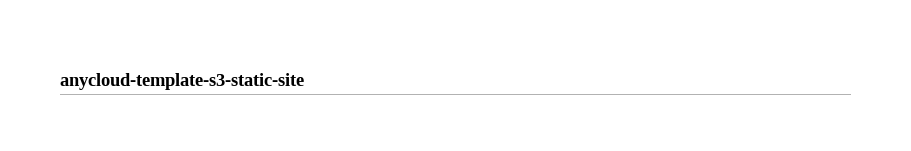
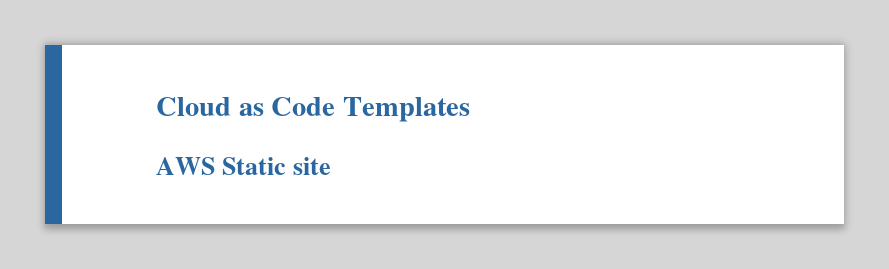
- anycloud-template-s3-static-site
+ Cloud as Code Templates
+ AWS Static site

